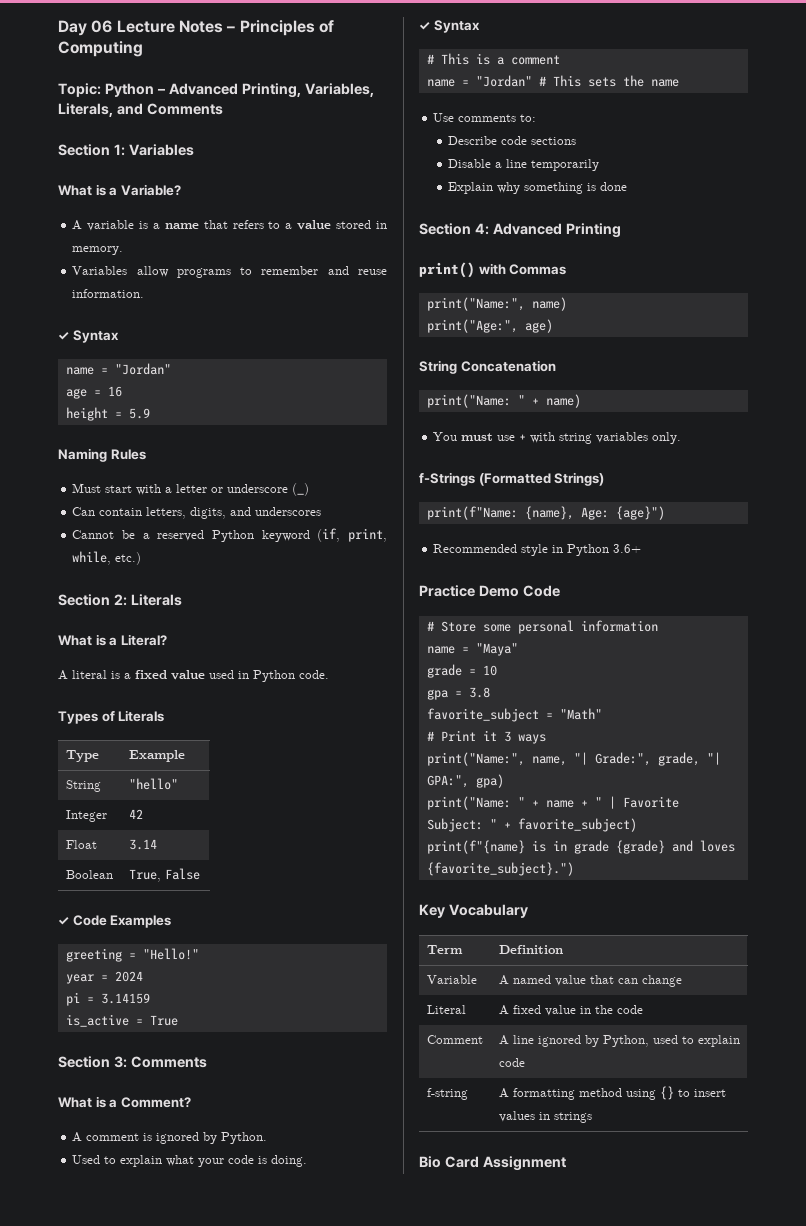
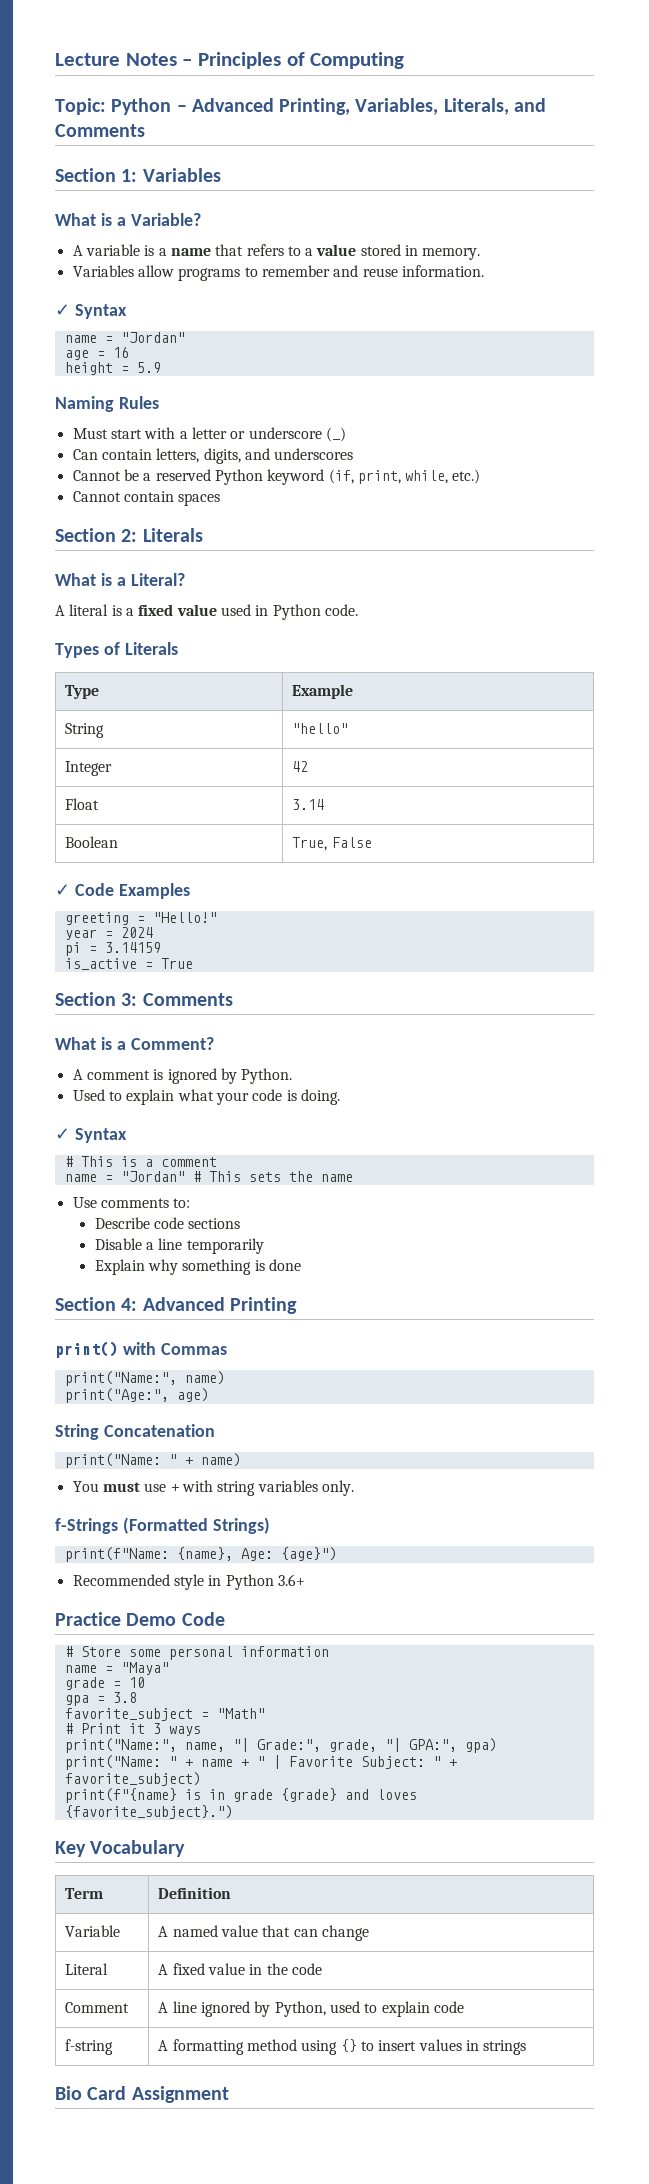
- Day 06 Lecture Notes – Principles of Computing
+ Lecture Notes – Principles of Computing
+ Cannot contain spaces

